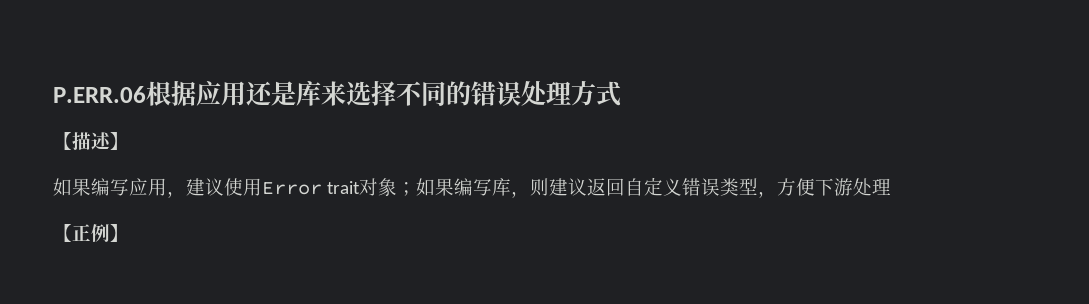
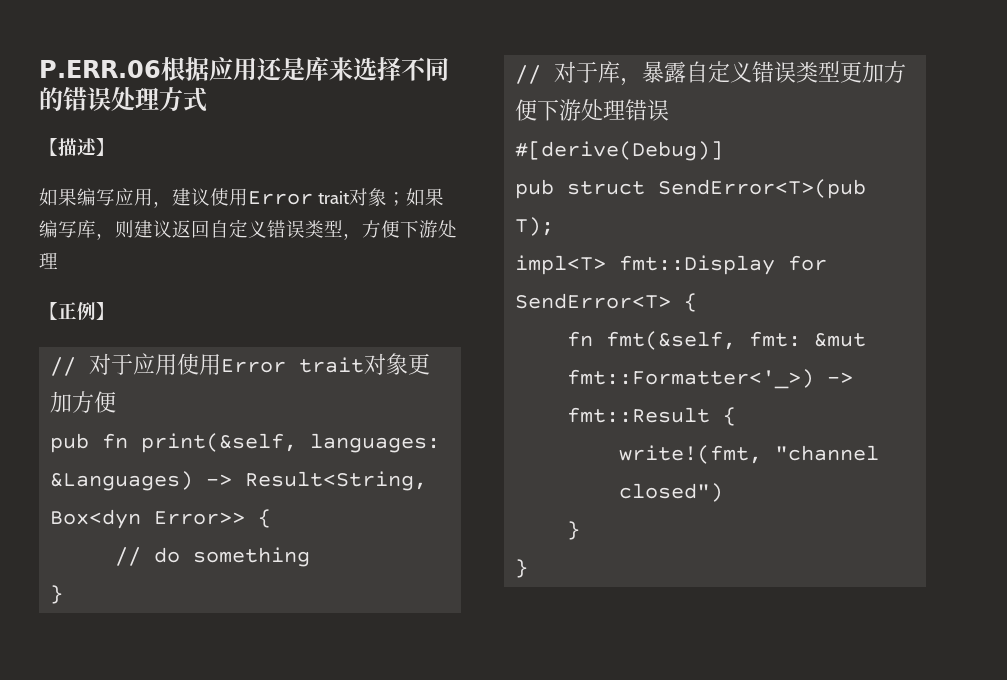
+ // 对于应用使用Error trait对象更加方便
+ pub fn print(&self, languages: &Languages) -> Result<String, Box<dyn Error>> {
+ // do something
+ }
+ // 对于库，暴露自定义错误类型更加方便下游处理错误
+ #[derive(Debug)]
+ pub struct SendError<T>(pub T);
+ impl<T> fmt::Display for SendError<T> {
+ fn fmt(&self, fmt: &mut fmt::Formatter<'_>) -> fmt::Result {
+ write!(fmt, "channel closed")
+ }
+ }

